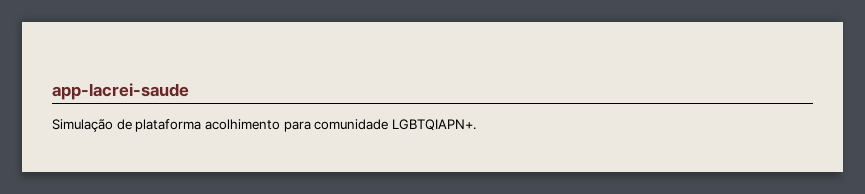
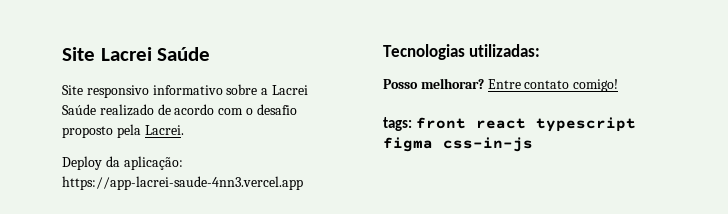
- app-lacrei-saude
- Simulação de plataforma acolhimento para comunidade LGBTQIAPN+.
+ Site Lacrei Saúde
+ Site responsivo informativo sobre a Lacrei Saúde realizado de acordo com o desafio proposto pela Lacrei.
+ Deploy da aplicação: https://app-lacrei-saude-4nn3.vercel.app
+ Tecnologias utilizadas:
+ Posso melhorar? Entre contato comigo!
+ tags: front react typescript figma css-in-js

